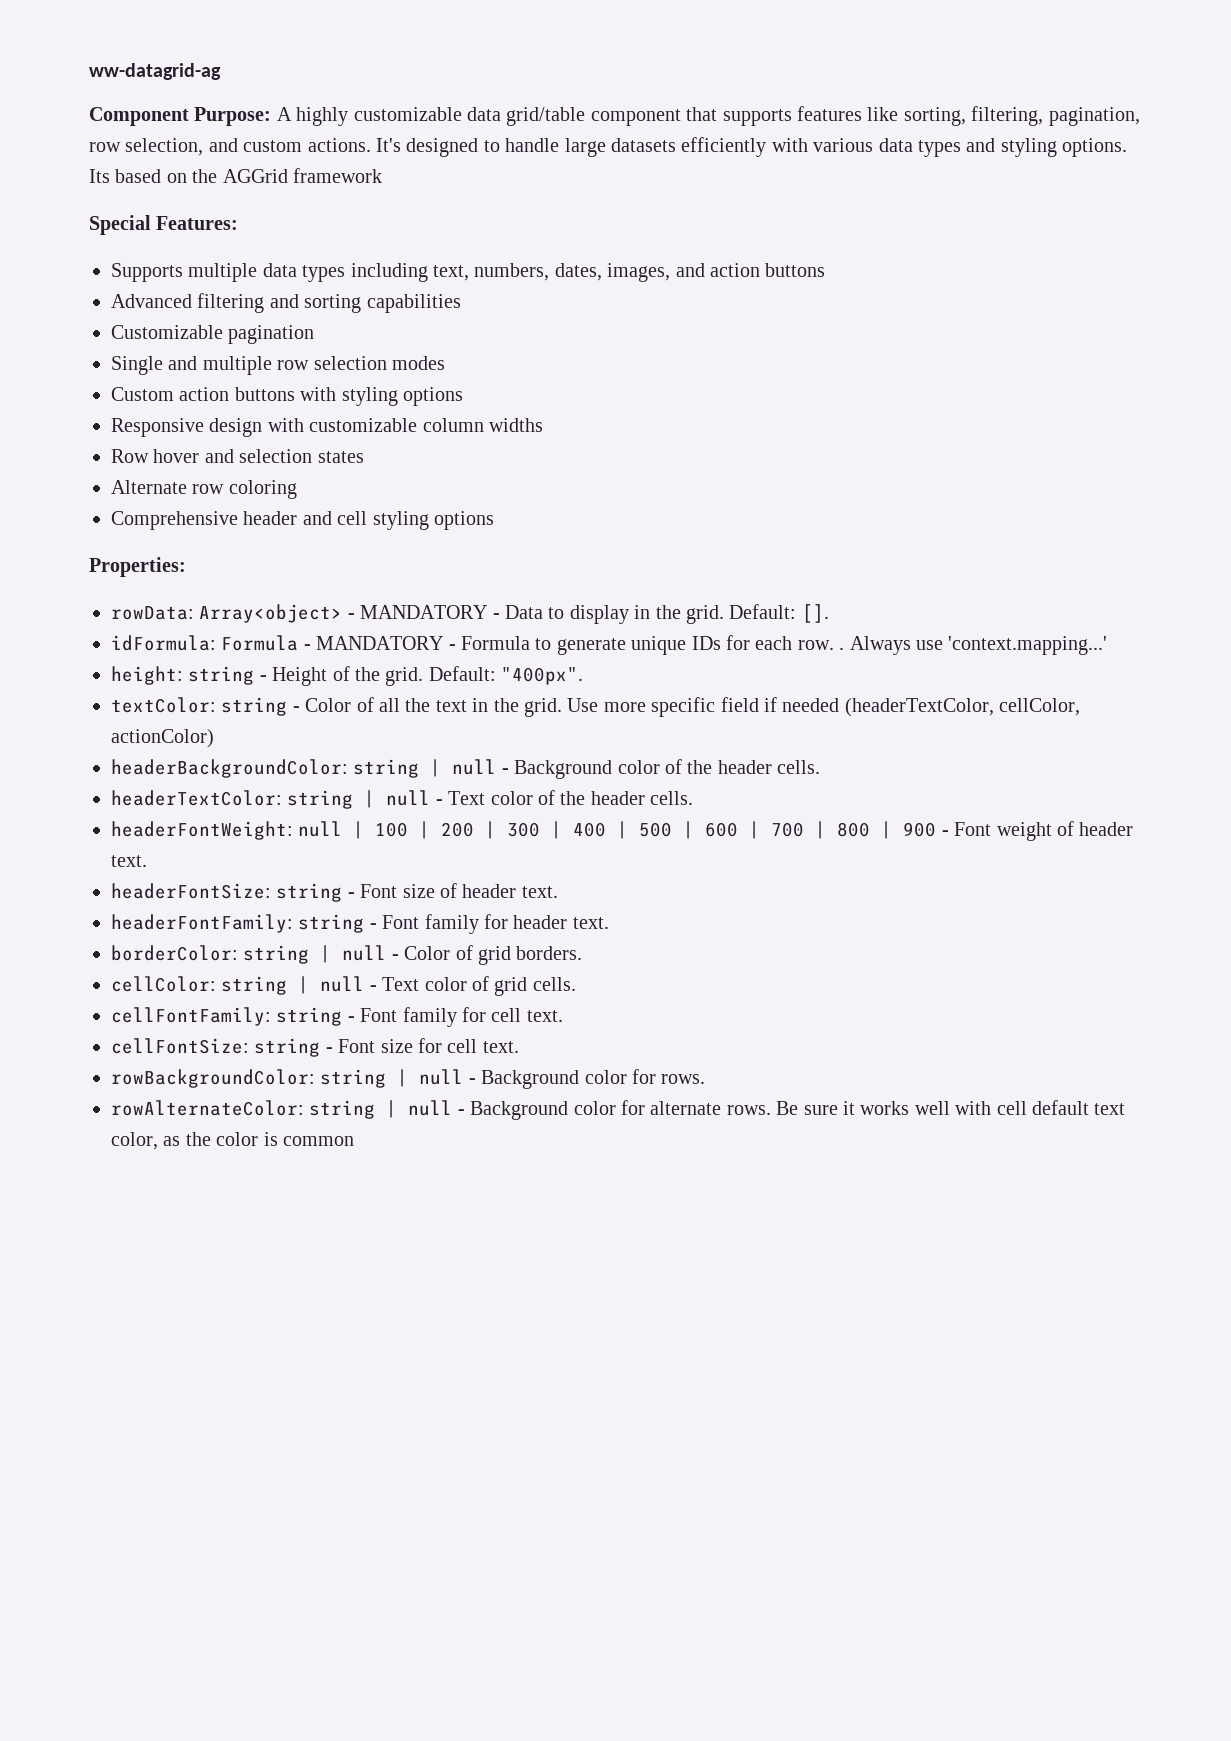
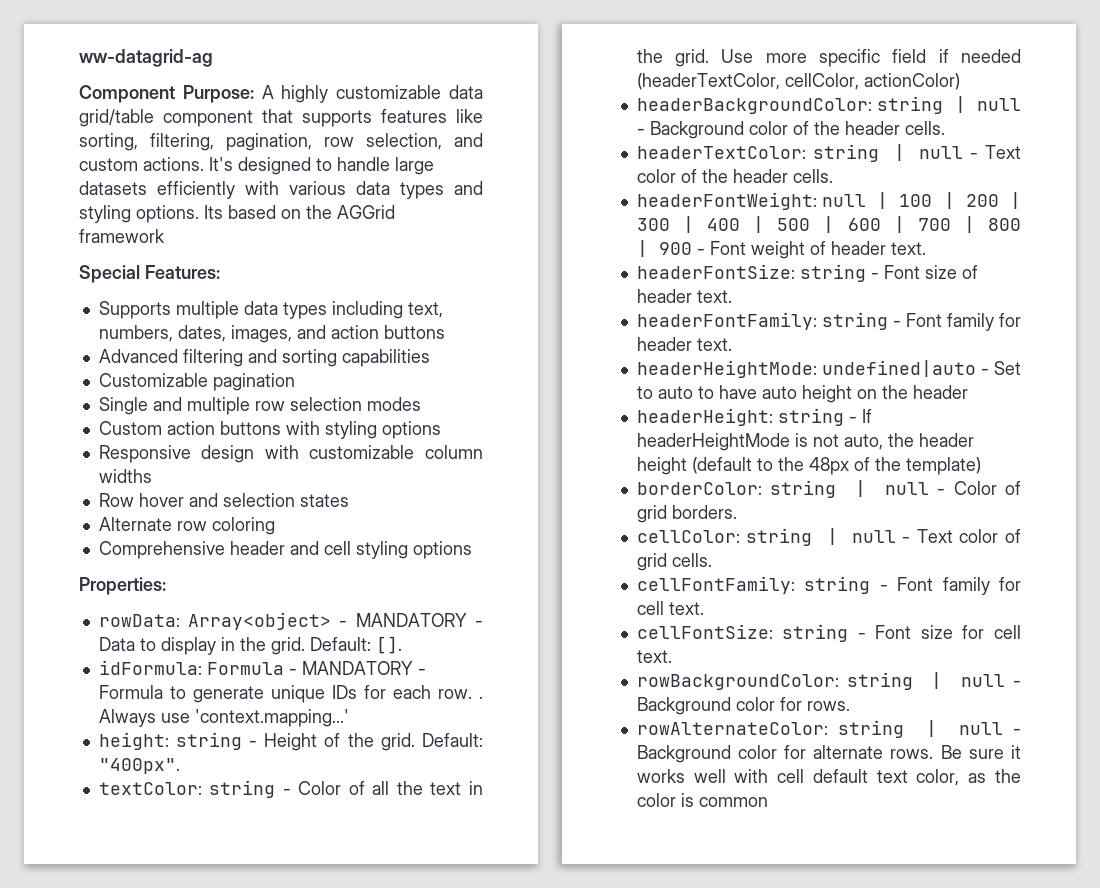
+ headerHeightMode: undefined|auto - Set to auto to have auto height on the header
+ headerHeight: string - If headerHeightMode is not auto, the header height (default to the 48px of the template)

